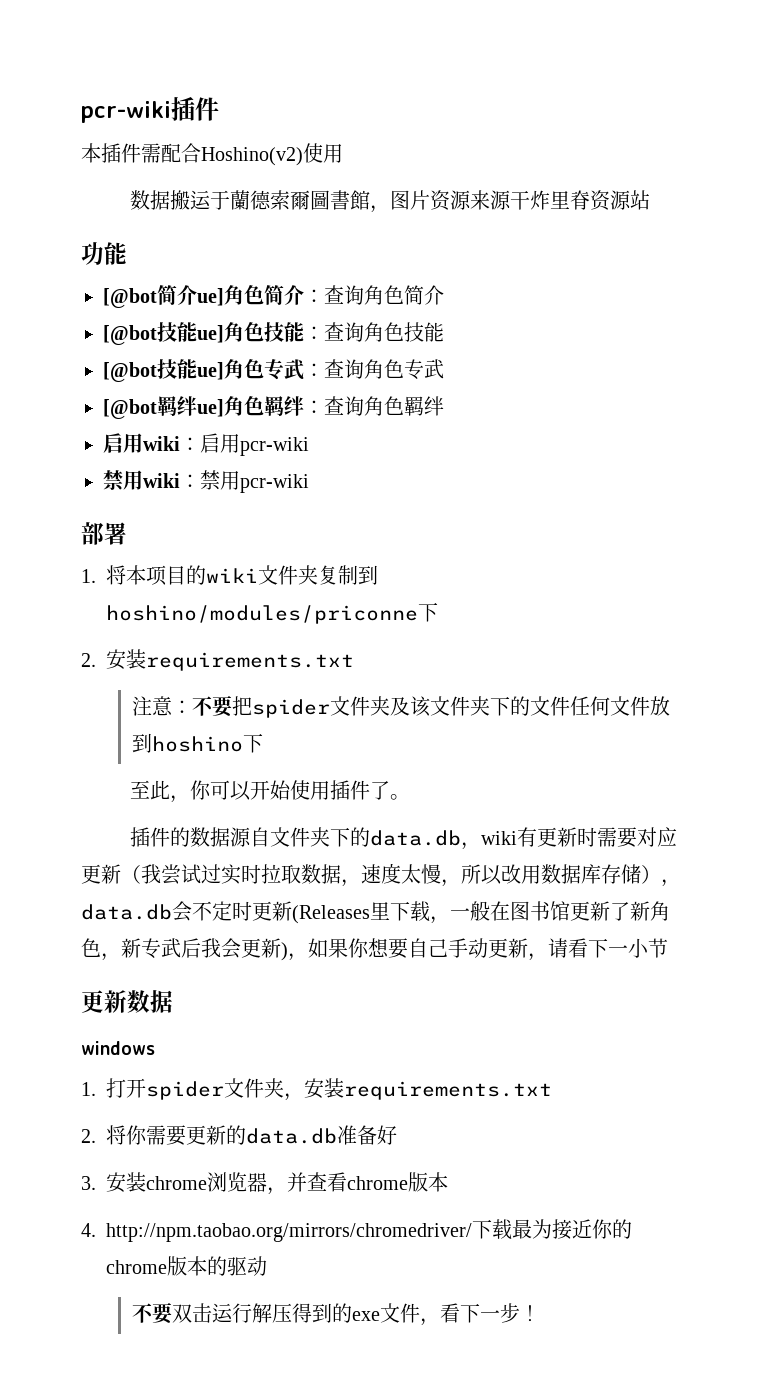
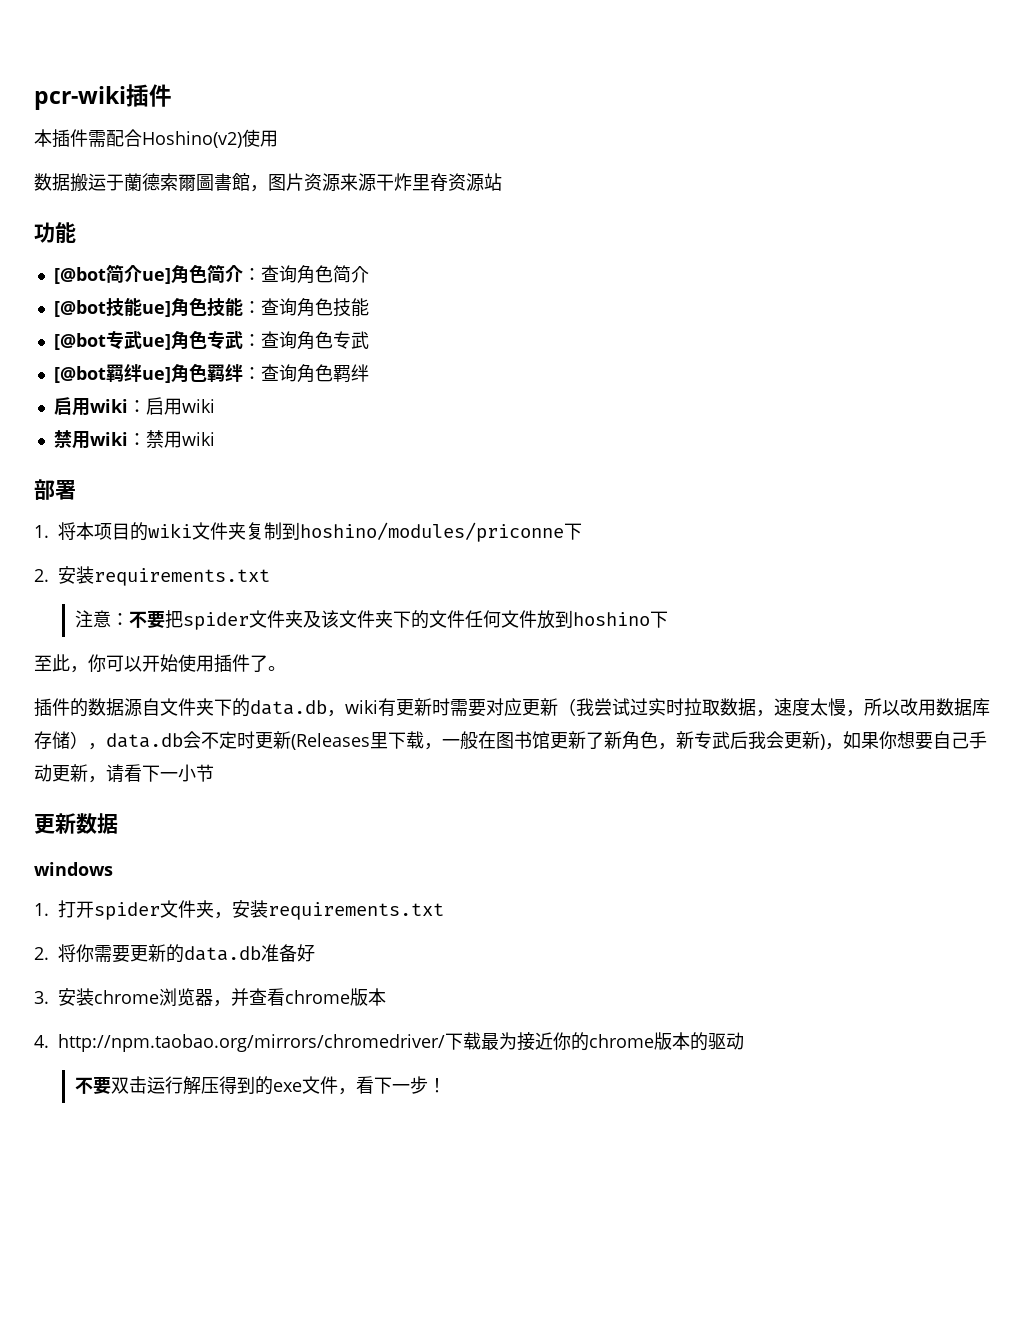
- [@bot技能ue]角色专武：查询角色专武
+ [@bot专武ue]角色专武：查询角色专武
- 启用wiki：启用pcr-wiki
+ 启用wiki：启用wiki
- 禁用wiki：禁用pcr-wiki
+ 禁用wiki：禁用wiki

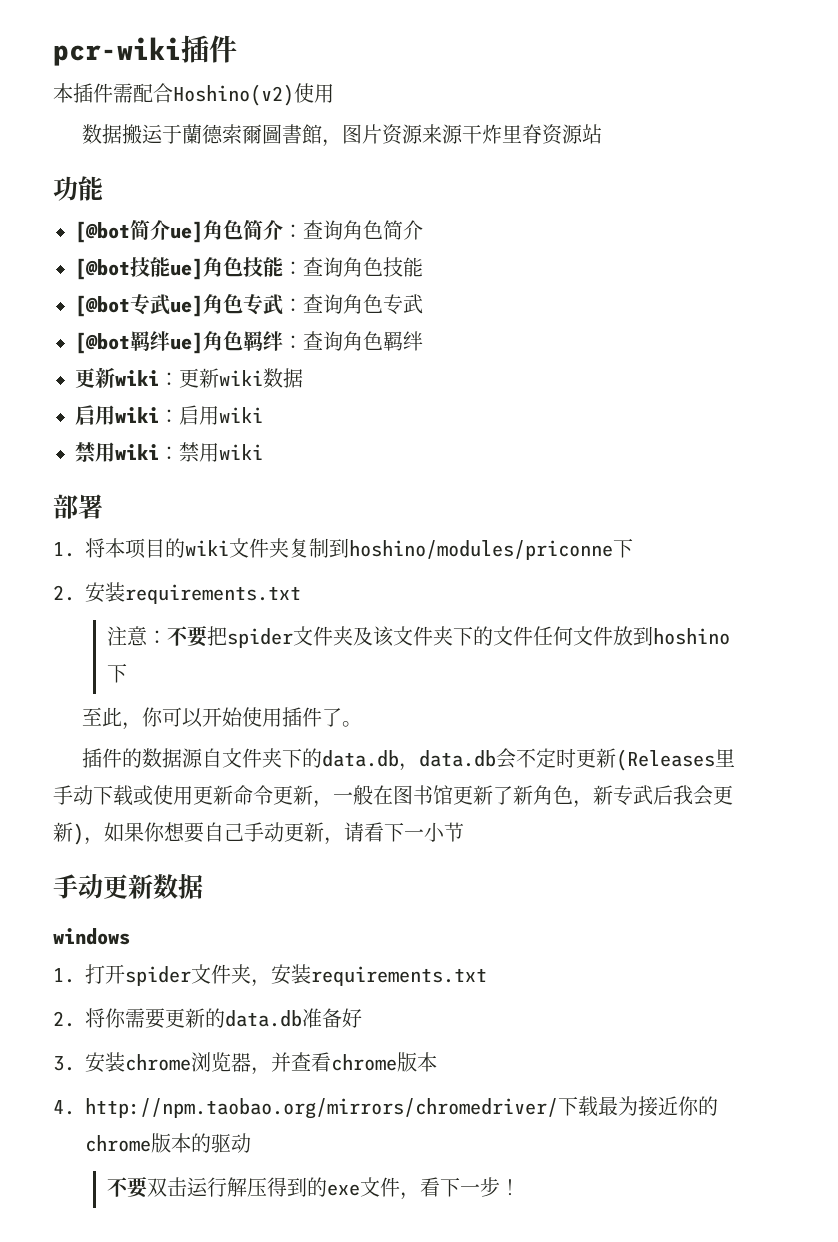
+ 更新wiki：更新wiki数据
- 插件的数据源自文件夹下的data.db，wiki有更新时需要对应更新（我尝试过实时拉取数据，速度太慢，所以改用数据库存储），data.db会不定时更新(Releases里下载，一般在图书馆更新了新角色，新专武后我会更新)，如果你想要自己手动更新，请看下一小节
+ 插件的数据源自文件夹下的data.db，data.db会不定时更新(Releases里手动下载或使用更新命令更新，一般在图书馆更新了新角色，新专武后我会更新)，如果你想要自己手动更新，请看下一小节
- 更新数据
+ 手动更新数据

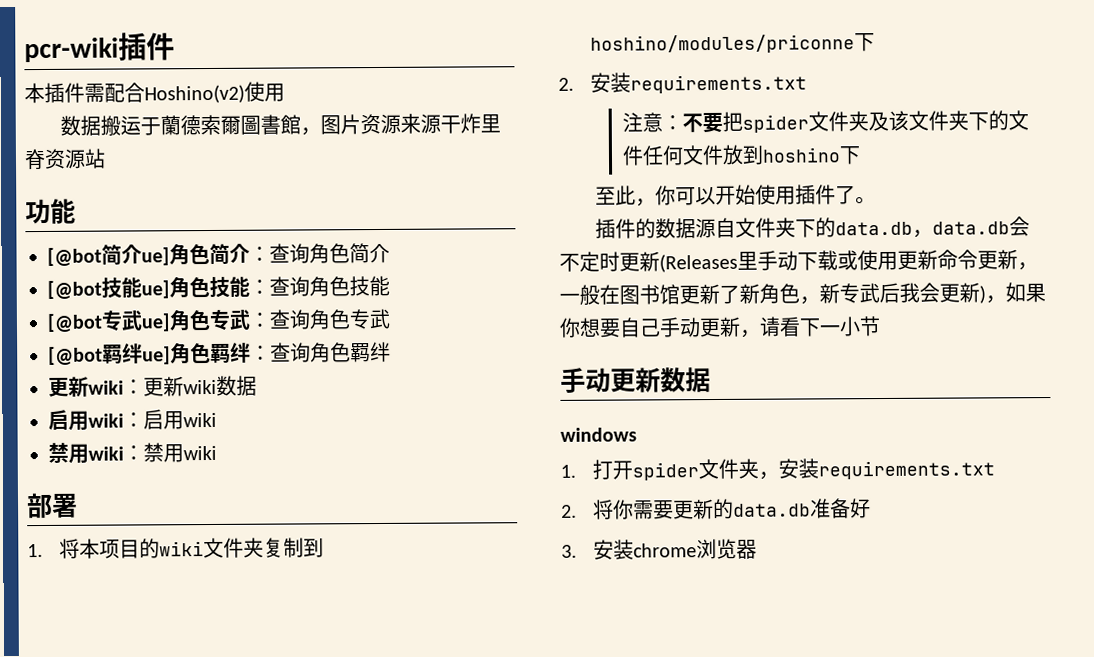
- 3.安装chrome浏览器，并查看chrome版本
- 4. http://npm.taobao.org/mirrors/chromedriver/下载最为接近你的chrome版本的驱动
- 不要双击运行解压得到的exe文件，看下一步！
+ 3.安装chrome浏览器

